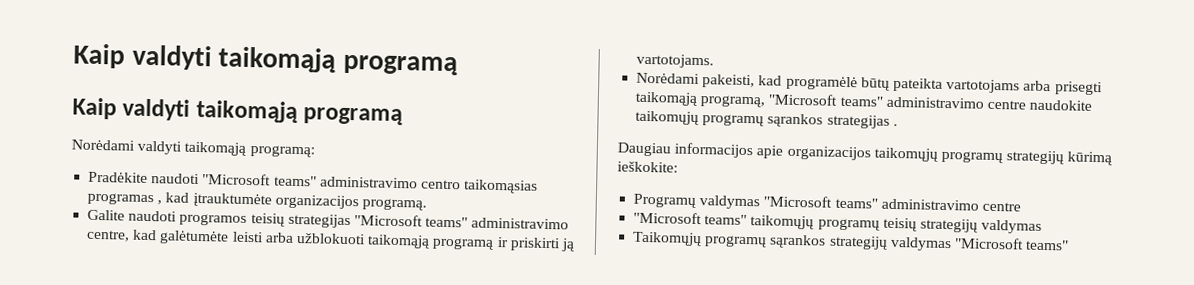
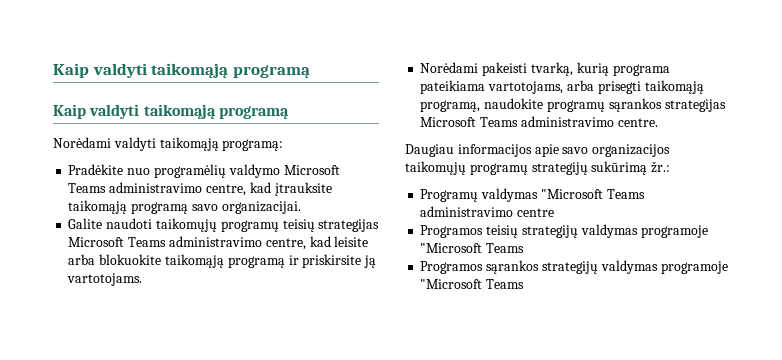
- Pradėkite naudoti "Microsoft teams" administravimo centro taikomąsias programas , kad įtrauktumėte organizacijos programą.
- Galite naudoti programos teisių strategijas "Microsoft teams" administravimo centre, kad galėtumėte leisti arba užblokuoti taikomąją programą ir priskirti ją vartotojams.
+ Pradėkite nuo programėlių valdymo Microsoft Teams administravimo centre, kad įtrauksite taikomąją programą savo organizacijai.
+ Galite naudoti taikomųjų programų teisių strategijas Microsoft Teams administravimo centre, kad leisite arba blokuokite taikomąją programą ir priskirsite ją vartotojams.
- Norėdami pakeisti, kad programėlė būtų pateikta vartotojams arba prisegti taikomąją programą, "Microsoft teams" administravimo centre naudokite taikomųjų programų sąrankos strategijas .
+ Norėdami pakeisti tvarką, kurią programa pateikiama vartotojams, arba prisegti taikomąją programą, naudokite programų sąrankos strategijas Microsoft Teams administravimo centre.
- Daugiau informacijos apie organizacijos taikomųjų programų strategijų kūrimą ieškokite:
+ Daugiau informacijos apie savo organizacijos taikomųjų programų strategijų sukūrimą žr.:
- Programų valdymas "Microsoft teams" administravimo centre
+ Programų valdymas "Microsoft Teams administravimo centre
- "Microsoft teams" taikomųjų programų teisių strategijų valdymas
- Taikomųjų programų sąrankos strategijų valdymas "Microsoft teams"
+ Programos teisių strategijų valdymas programoje "Microsoft Teams
+ Programos sąrankos strategijų valdymas programoje "Microsoft Teams

